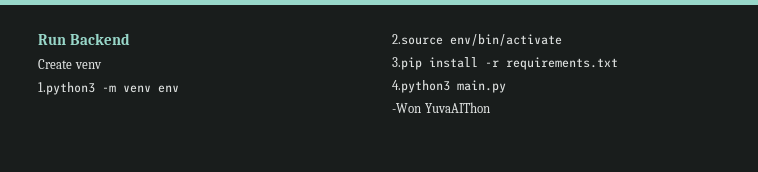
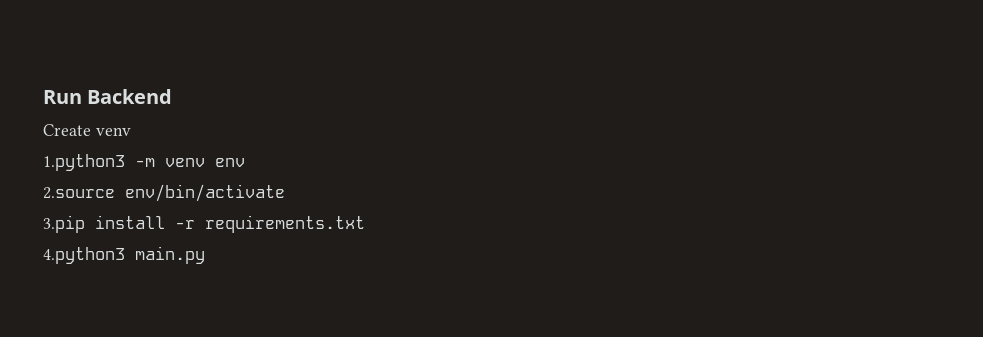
- -Won YuvaAIThon

